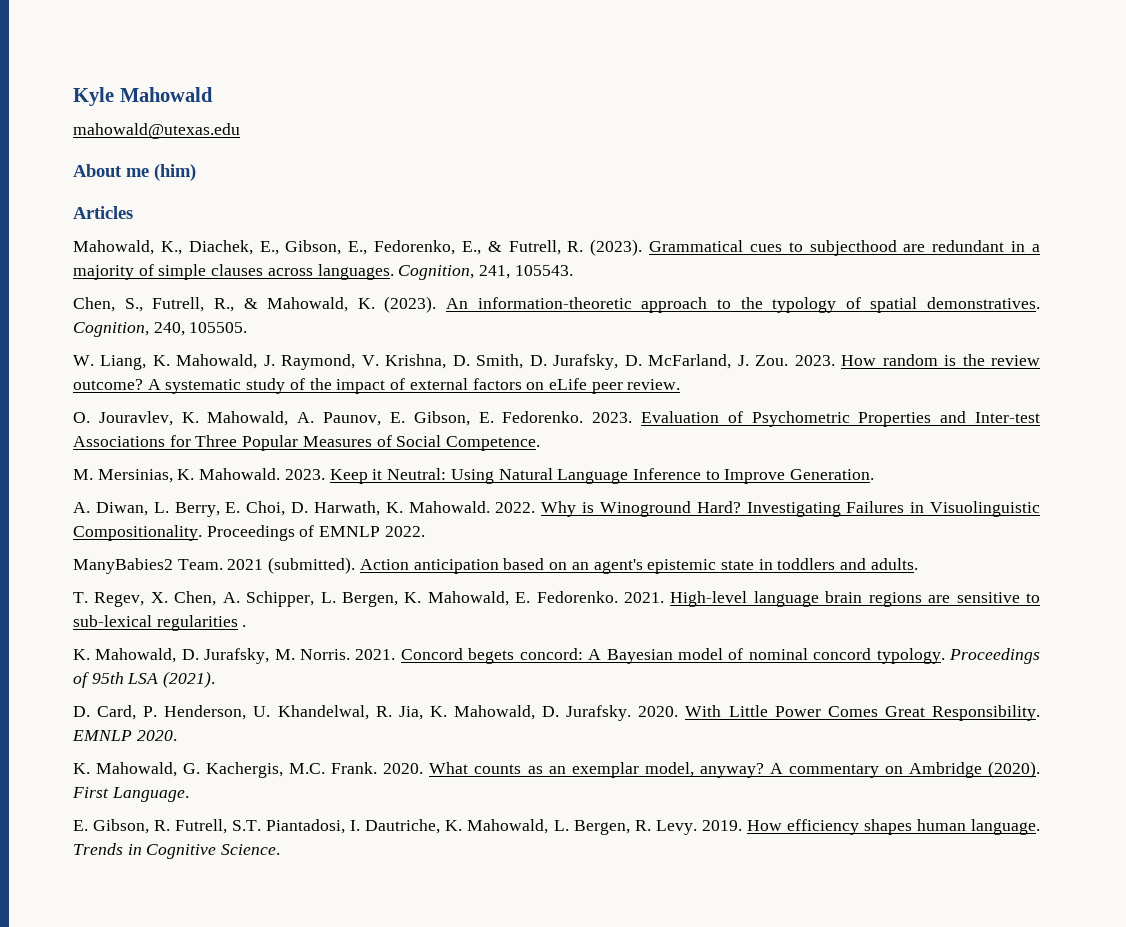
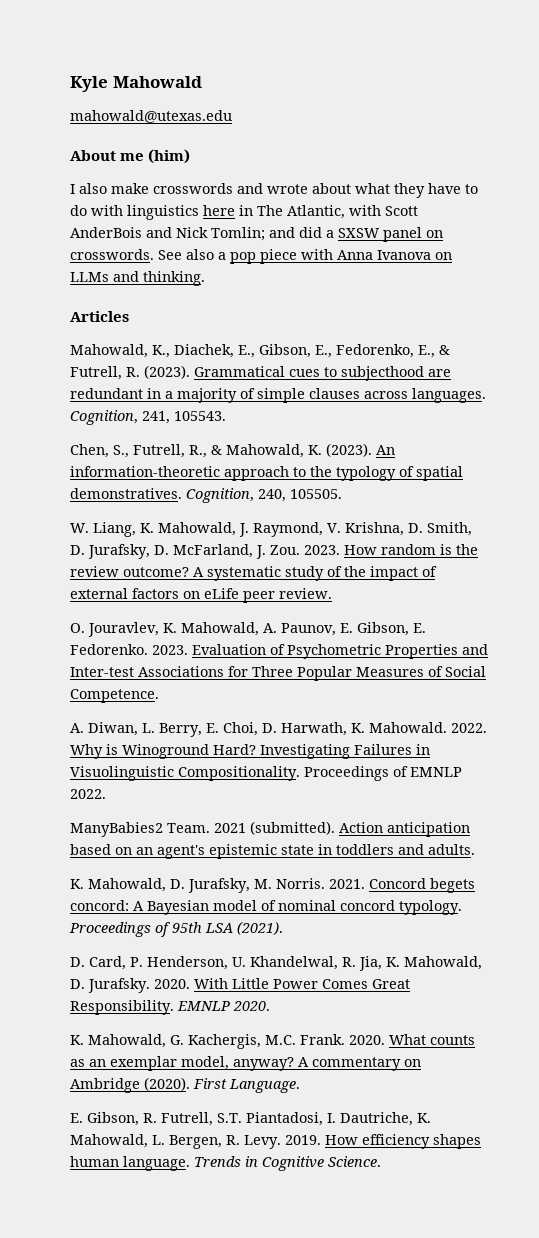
+ I also make crosswords and wrote about what they have to do with linguistics here in The Atlantic, with Scott AnderBois and Nick Tomlin; and did a SXSW panel on crosswords. See also a pop piece with Anna Ivanova on LLMs and thinking.
- M. Mersinias, K. Mahowald. 2023. Keep it Neutral: Using Natural Language Inference to Improve Generation.
- T. Regev, X. Chen, A. Schipper, L. Bergen, K. Mahowald, E. Fedorenko. 2021. High-level language brain regions are sensitive to sub-lexical regularities .

